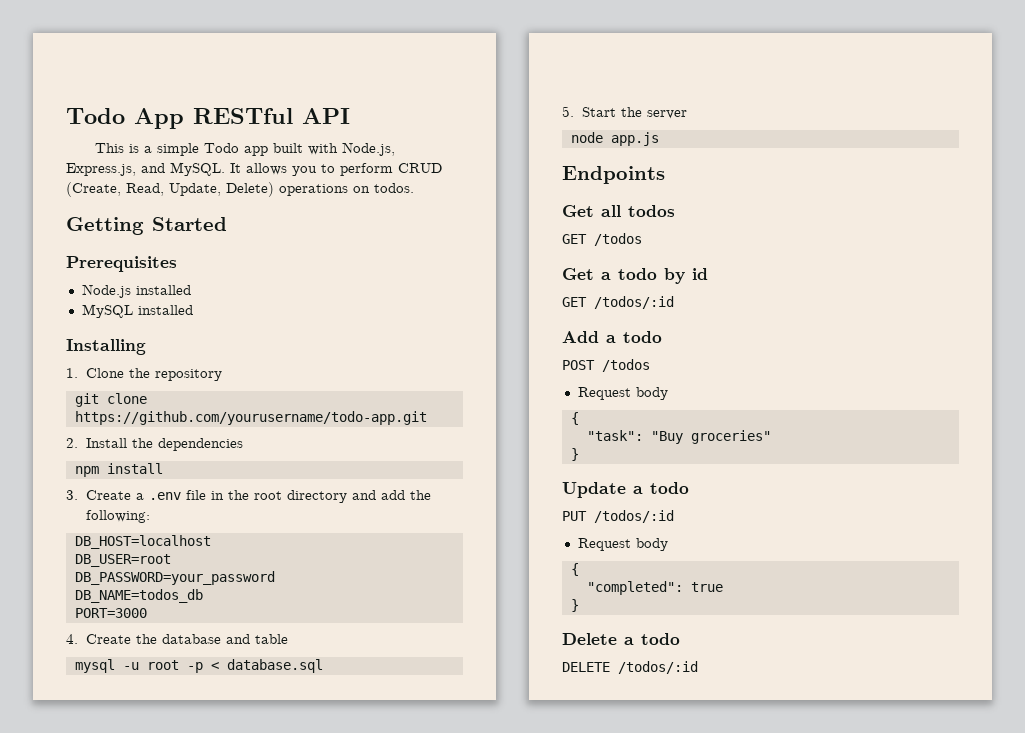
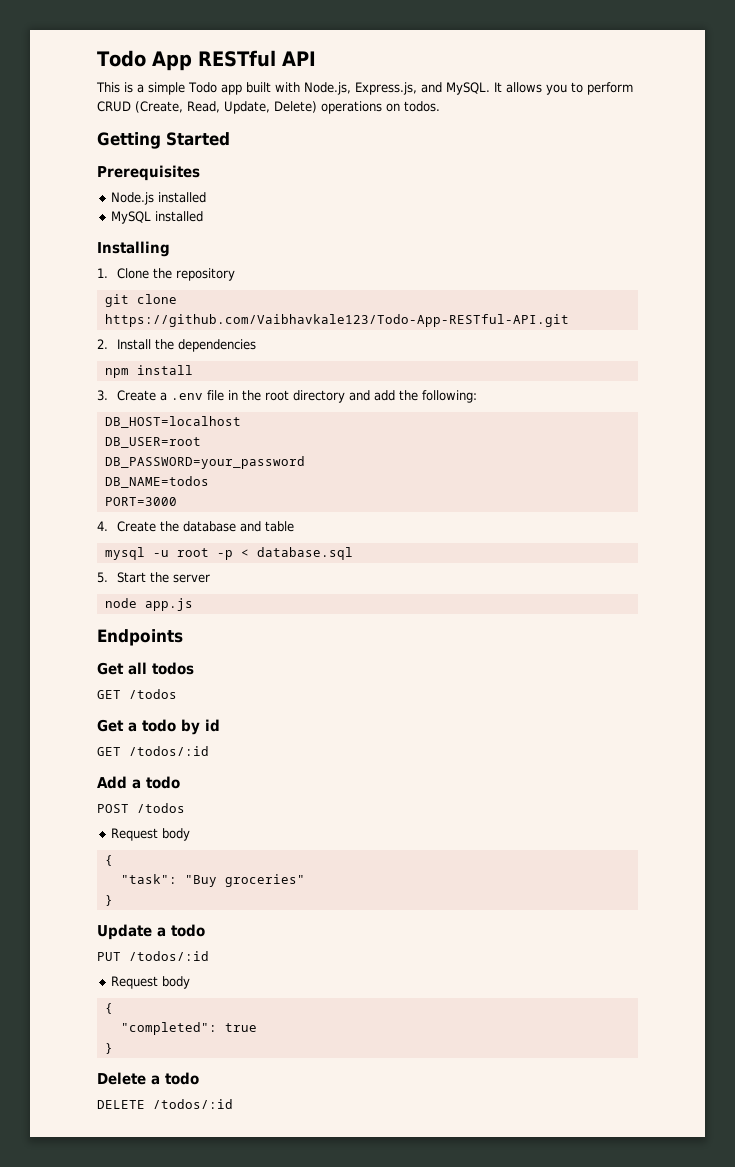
- git clone https://github.com/yourusername/todo-app.git
+ git clone https://github.com/Vaibhavkale123/Todo-App-RESTful-API.git
- DB_NAME=todos_db
+ DB_NAME=todos

